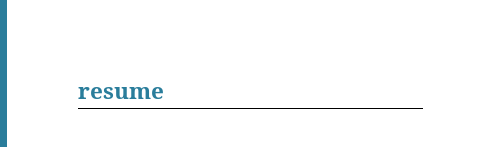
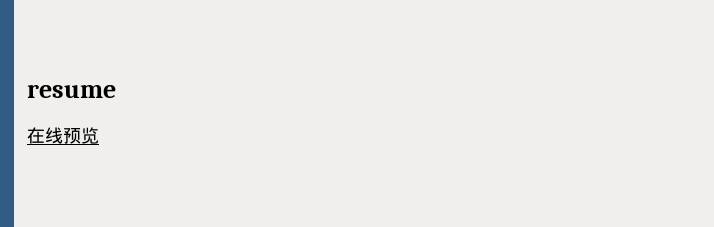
+ 在线预览

